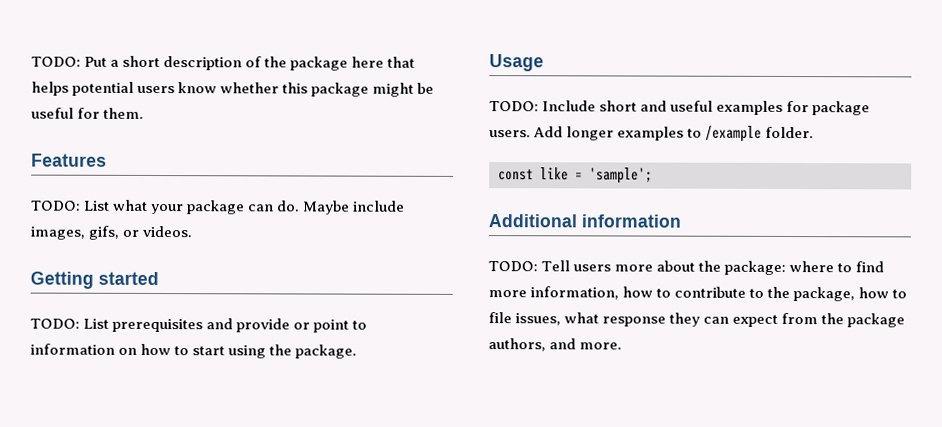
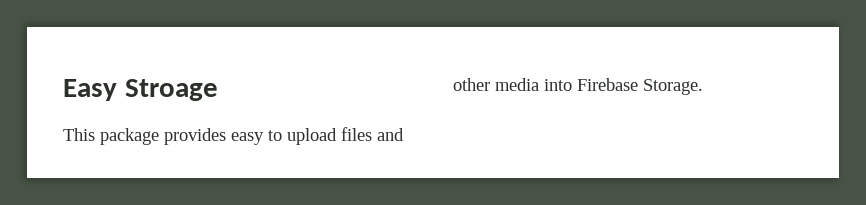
- TODO: Put a short description of the package here that helps potential users know whether this package might be useful for them.
- Features
- TODO: List what your package can do. Maybe include images, gifs, or videos.
- Getting started
- TODO: List prerequisites and provide or point to information on how to start using the package.
- Usage
- TODO: Include short and useful examples for package users. Add longer examples to /example folder.
- const like = 'sample';
- Additional information
- TODO: Tell users more about the package: where to find more information, how to contribute to the package, how to file issues, what response they can expect from the package authors, and more.
+ Easy Stroage
+ This package provides easy to upload files and other media into Firebase Storage.

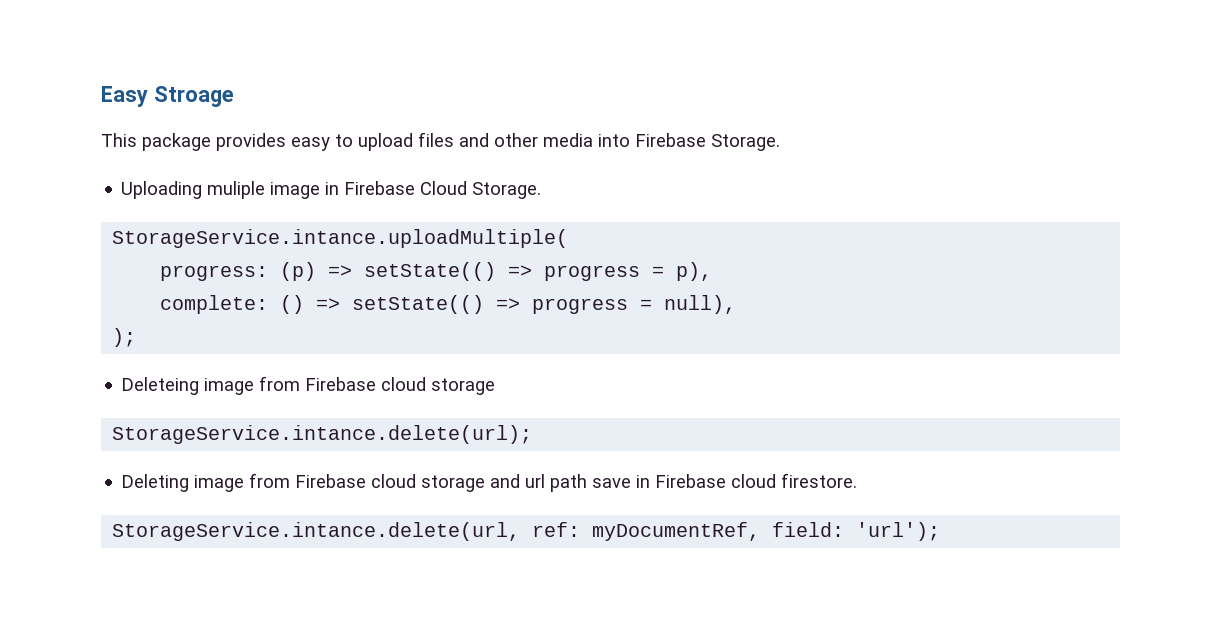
+ Uploading muliple image in Firebase Cloud Storage.
+ StorageService.intance.uploadMultiple(
+ progress: (p) => setState(() => progress = p),
+ complete: () => setState(() => progress = null),
+ );
+ Deleteing image from Firebase cloud storage
+ StorageService.intance.delete(url);
+ Deleting image from Firebase cloud storage and url path save in Firebase cloud firestore.
+ StorageService.intance.delete(url, ref: myDocumentRef, field: 'url');

